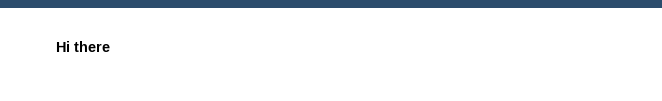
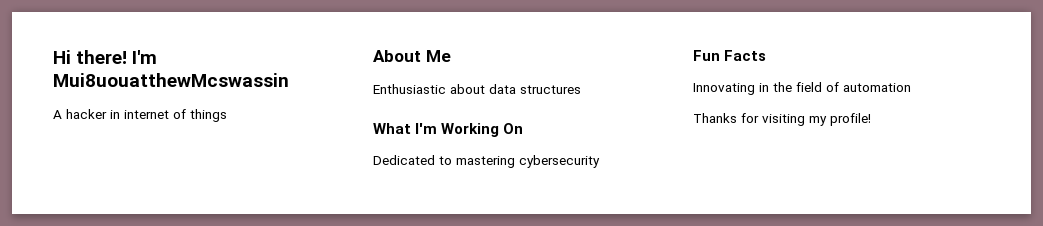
- Hi there
+ Hi there! I'm Mui8uouatthewMcswassin
+ A hacker in internet of things
+ About Me
+ Enthusiastic about data structures
+ What I'm Working On
+ Dedicated to mastering cybersecurity
+ Fun Facts
+ Innovating in the field of automation
+ Thanks for visiting my profile!

